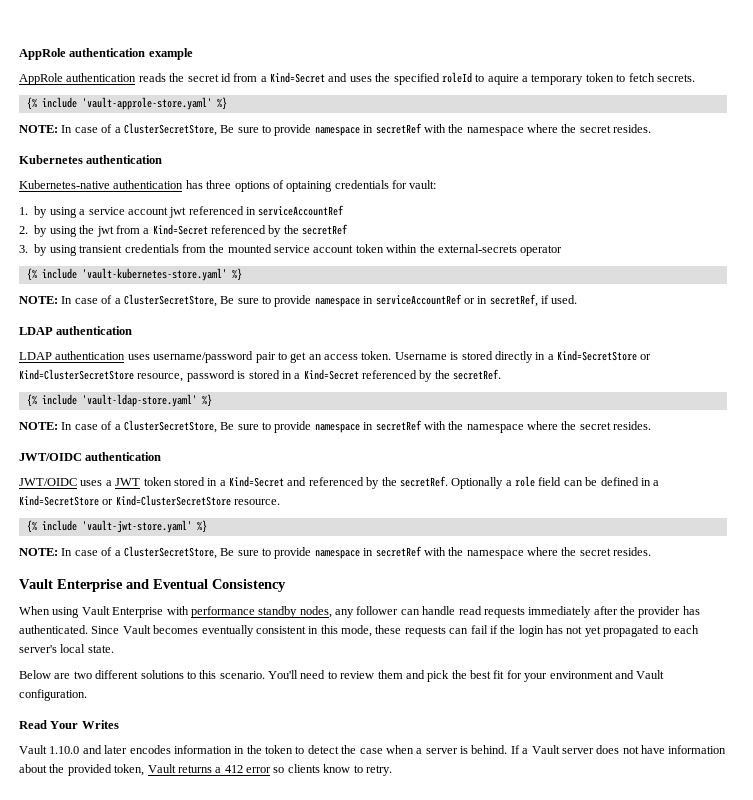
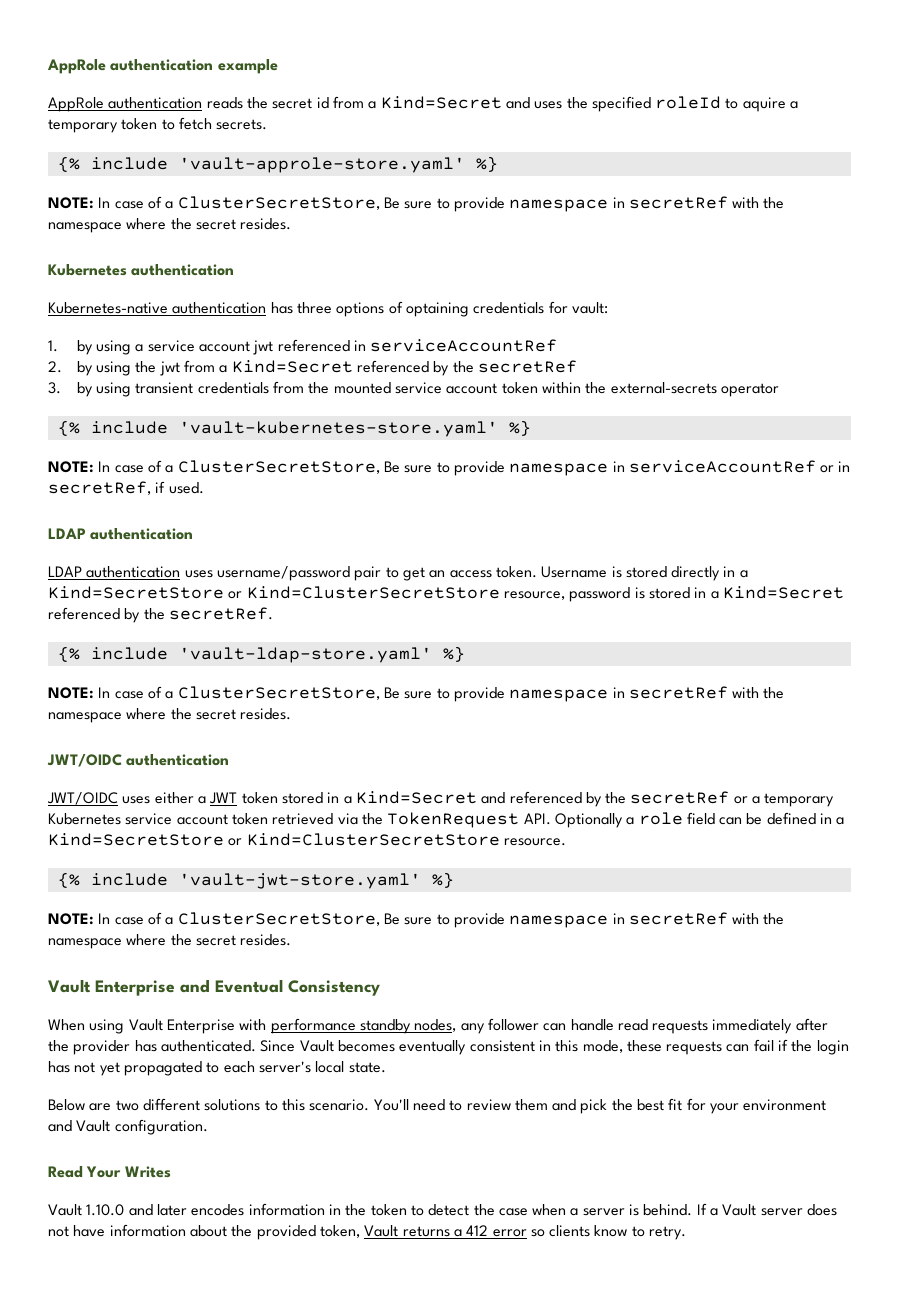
- JWT/OIDC uses a JWT token stored in a Kind=Secret and referenced by the secretRef. Optionally a role field can be defined in a Kind=SecretStore or Kind=ClusterSecretStore resource.
+ JWT/OIDC uses either a JWT token stored in a Kind=Secret and referenced by the secretRef or a temporary Kubernetes service account token retrieved via the TokenRequest API. Optionally a role field can be defined in a Kind=SecretStore or Kind=ClusterSecretStore resource.

